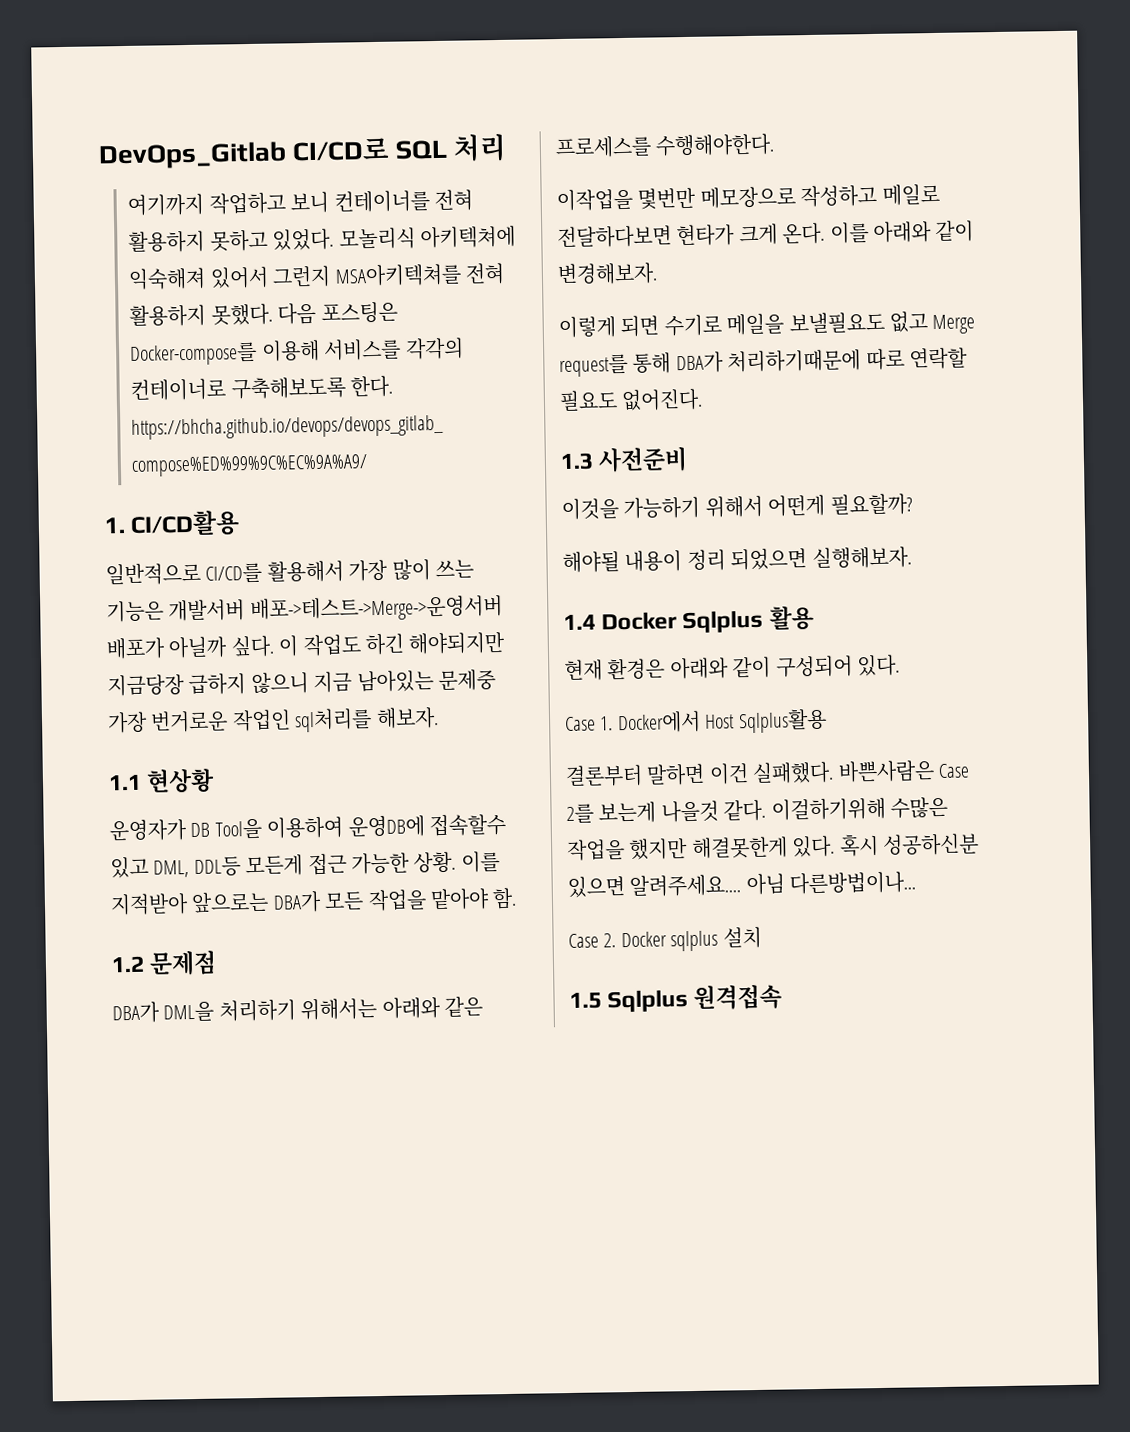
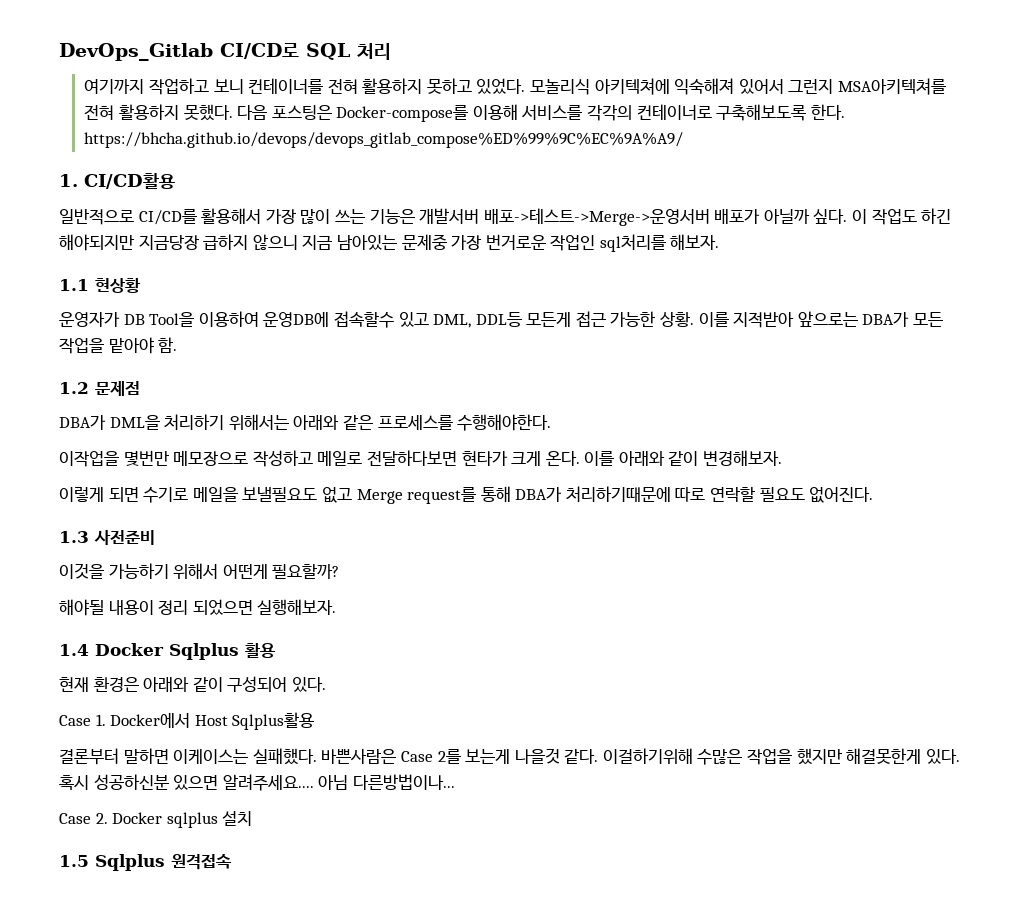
- 결론부터 말하면 이건 실패했다.
+ 결론부터 말하면 이케이스는 실패했다.

